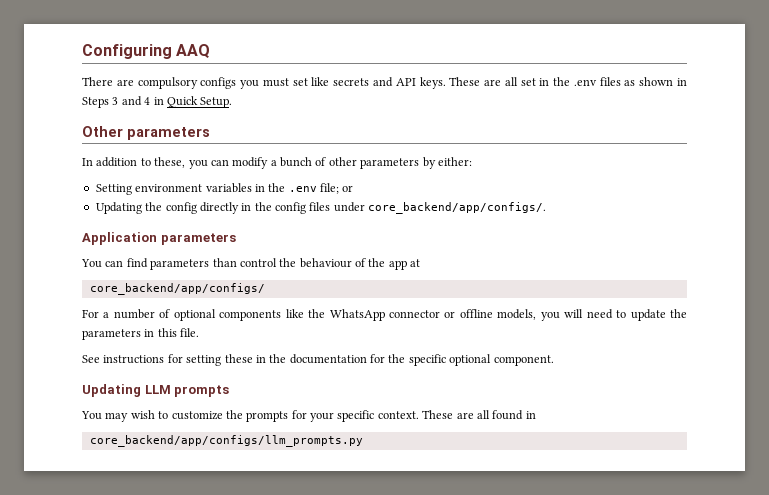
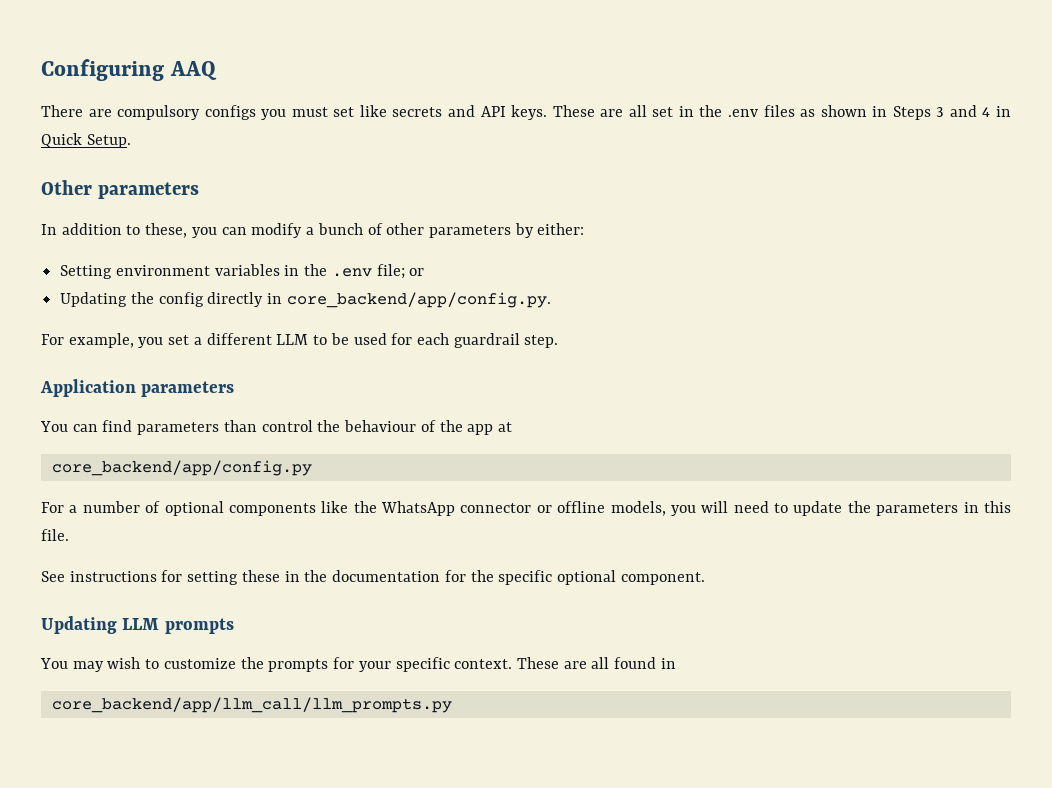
- Updating the config directly in the config files under core_backend/app/configs/.
+ Updating the config directly in core_backend/app/config.py.
+ For example, you set a different LLM to be used for each guardrail step.
- core_backend/app/configs/
+ core_backend/app/config.py
- core_backend/app/configs/llm_prompts.py
+ core_backend/app/llm_call/llm_prompts.py

